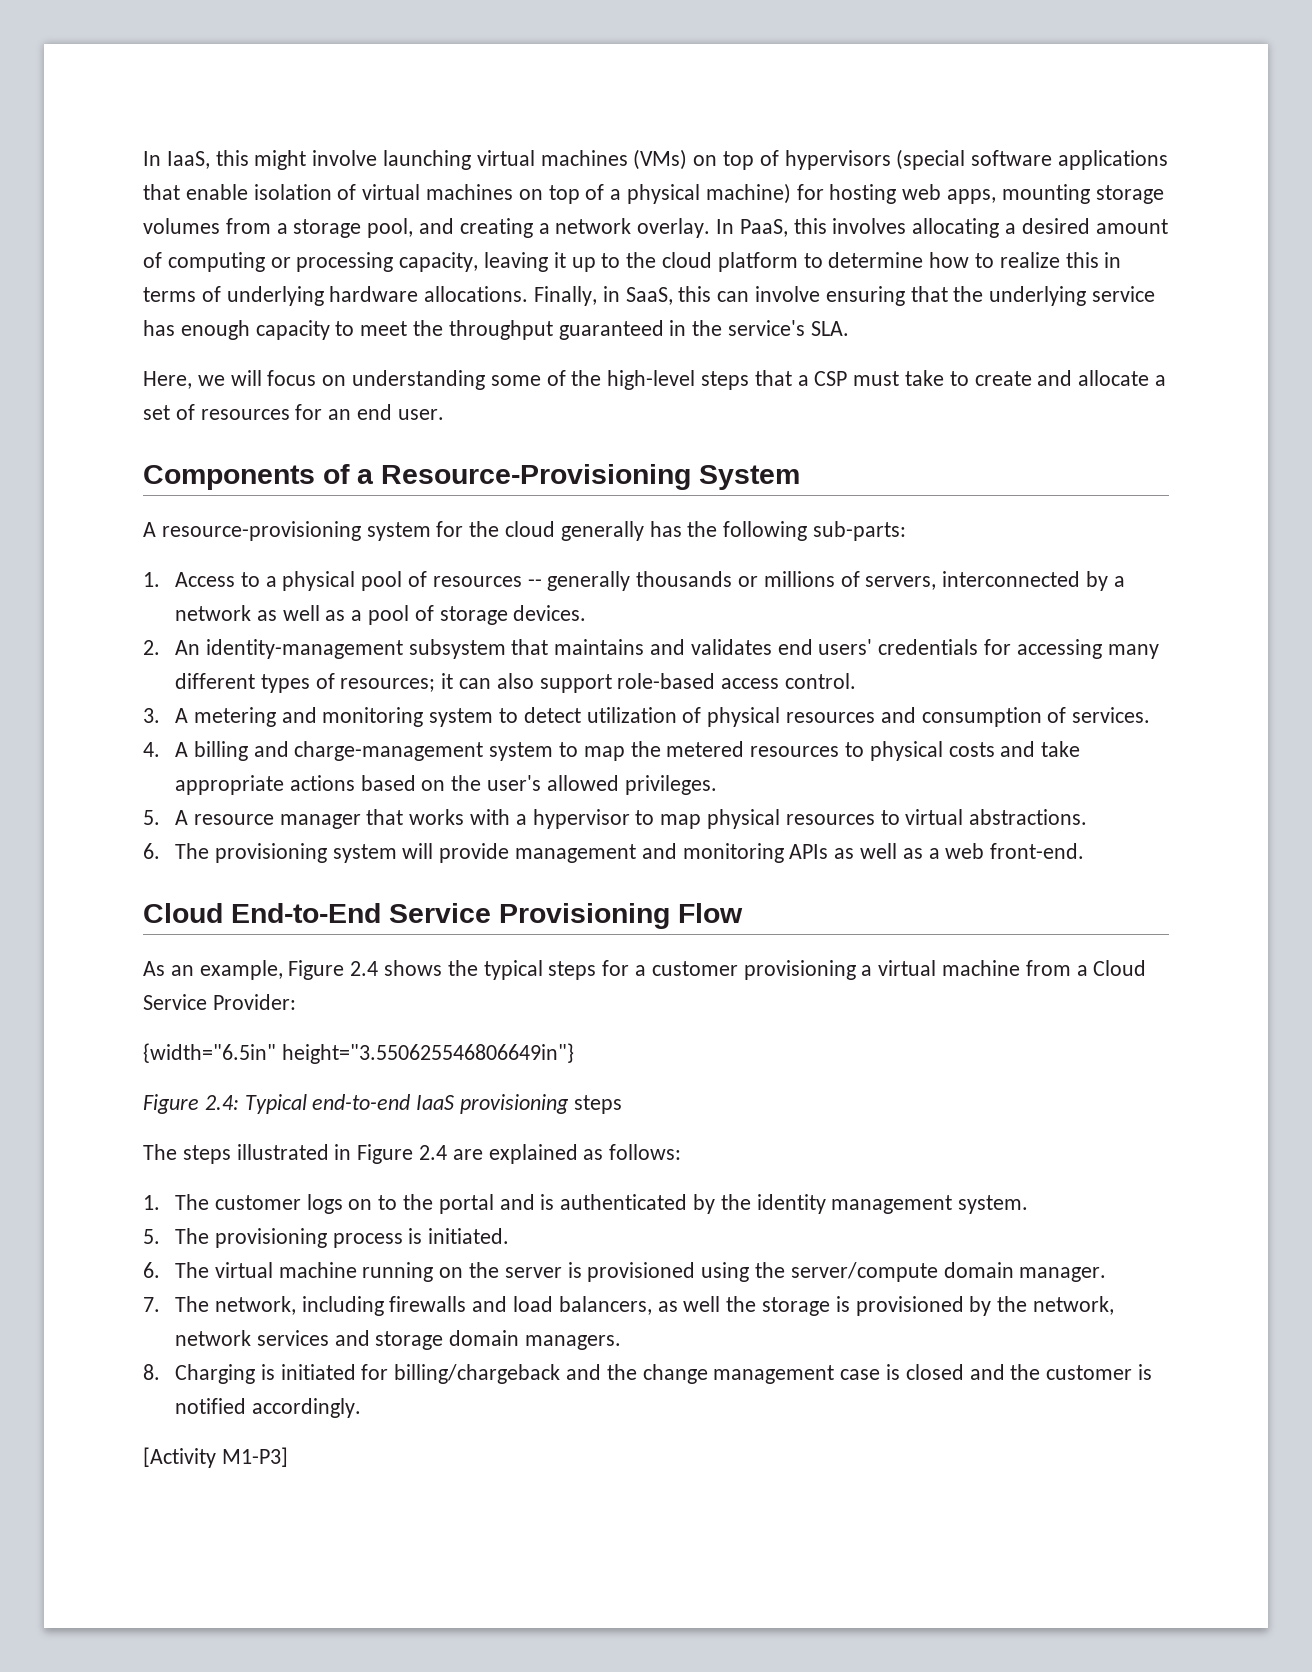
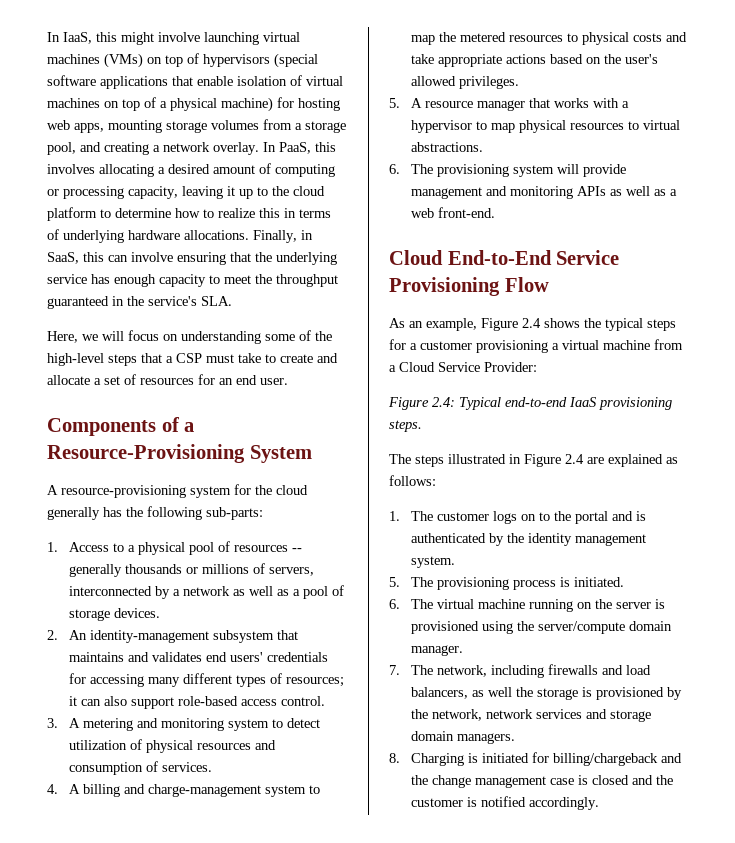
- {width="6.5in" height="3.550625546806649in"}
- Figure 2.4: Typical end-to-end IaaS provisioning steps
+ Figure 2.4: Typical end-to-end IaaS provisioning steps.
- [Activity M1-P3]

